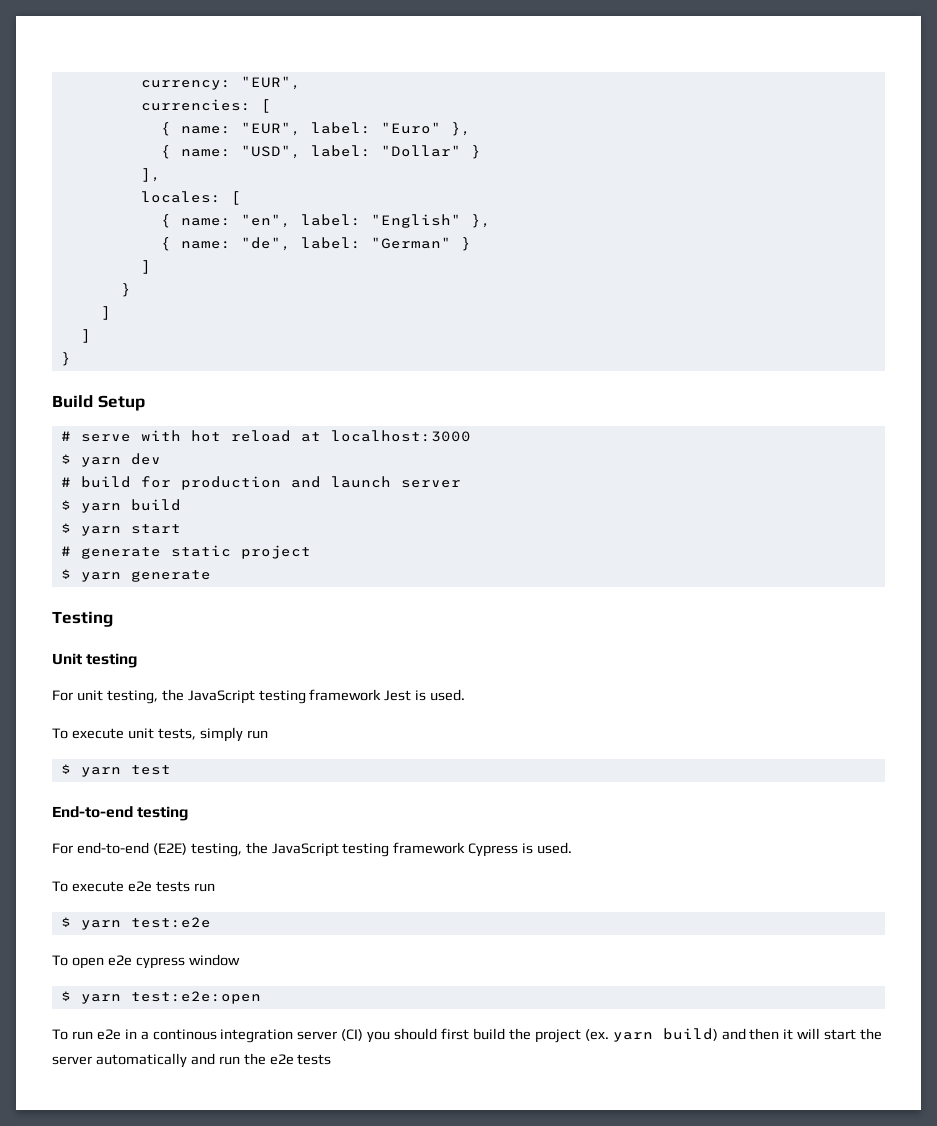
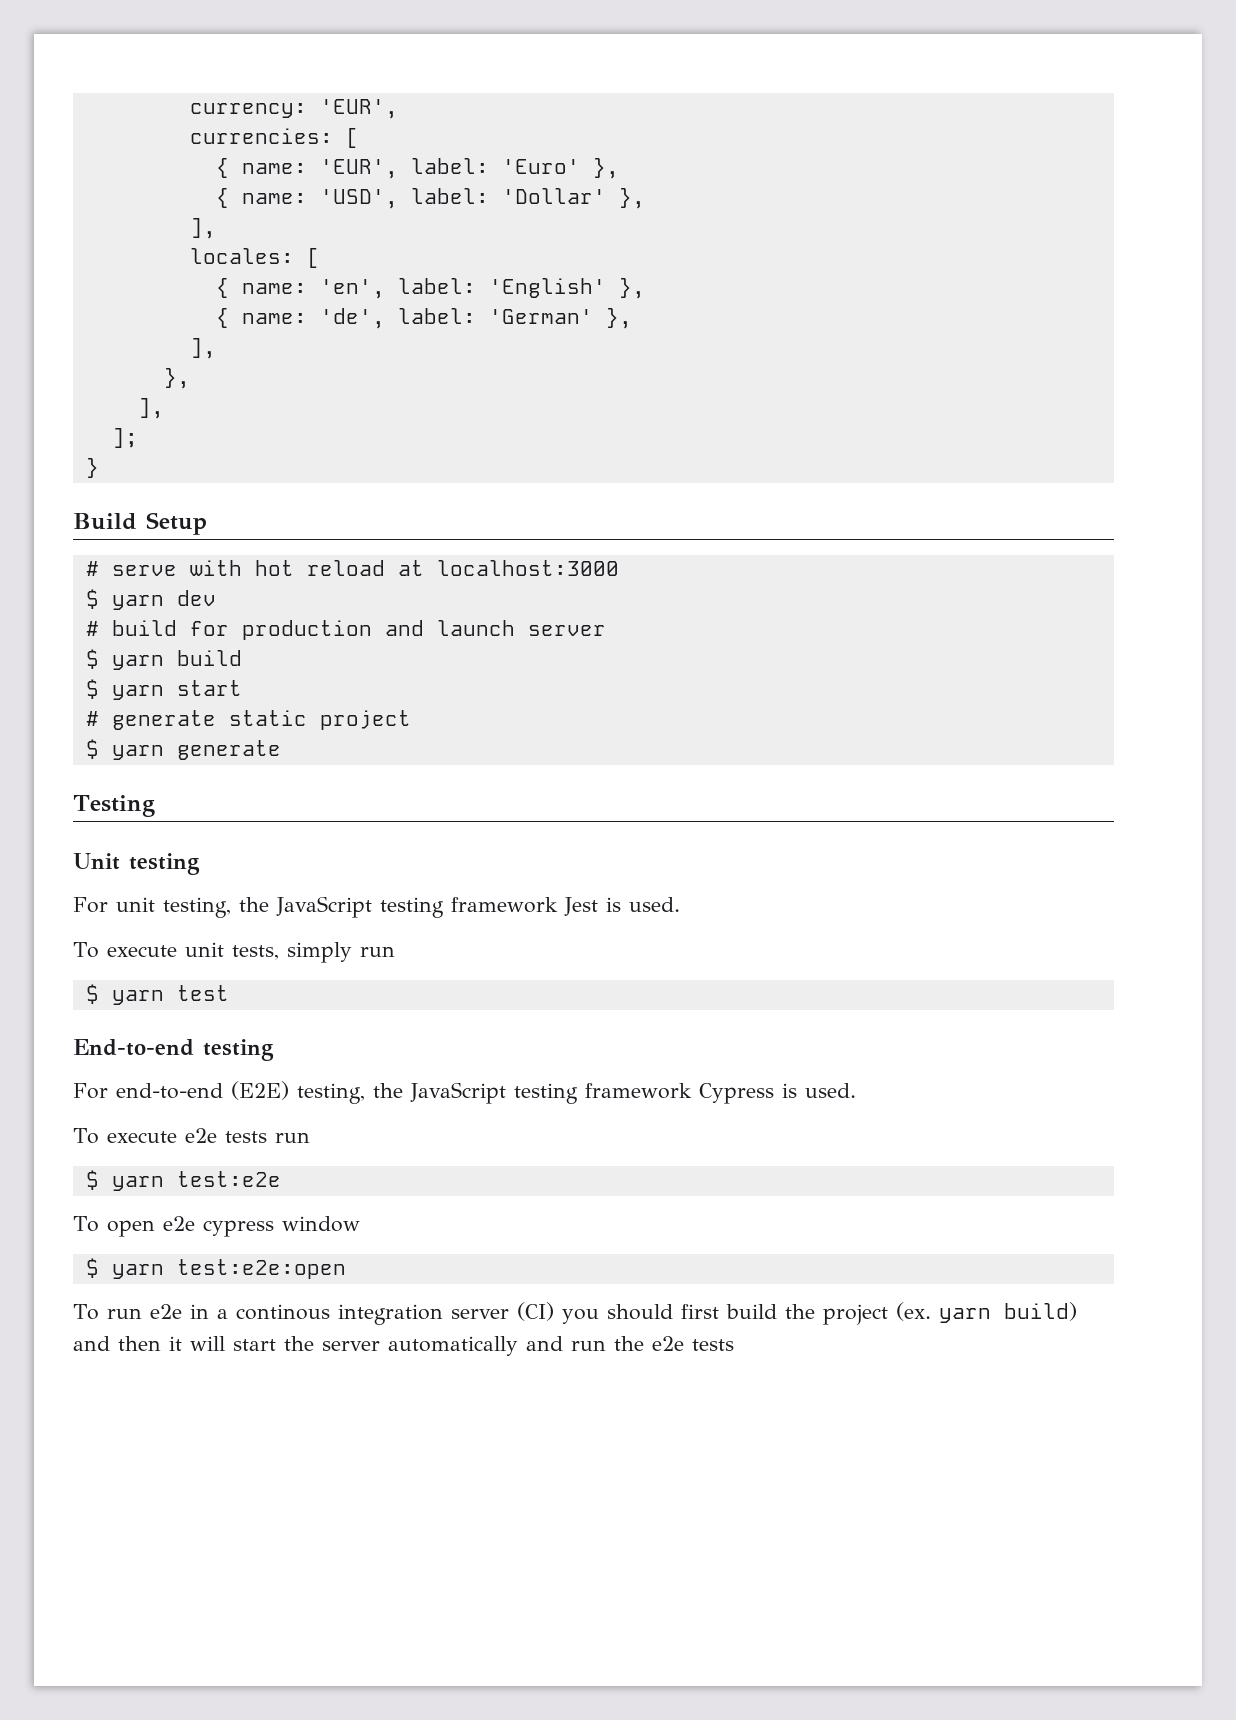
- currency: "EUR",
+ currency: 'EUR',
- { name: "EUR", label: "Euro" },
- { name: "USD", label: "Dollar" }
+ { name: 'EUR', label: 'Euro' },
+ { name: 'USD', label: 'Dollar' },
- { name: "en", label: "English" },
- { name: "de", label: "German" }
- ]
- }
- ]
- ]
+ { name: 'en', label: 'English' },
+ { name: 'de', label: 'German' },
+ ],
+ },
+ ],
+ ];

